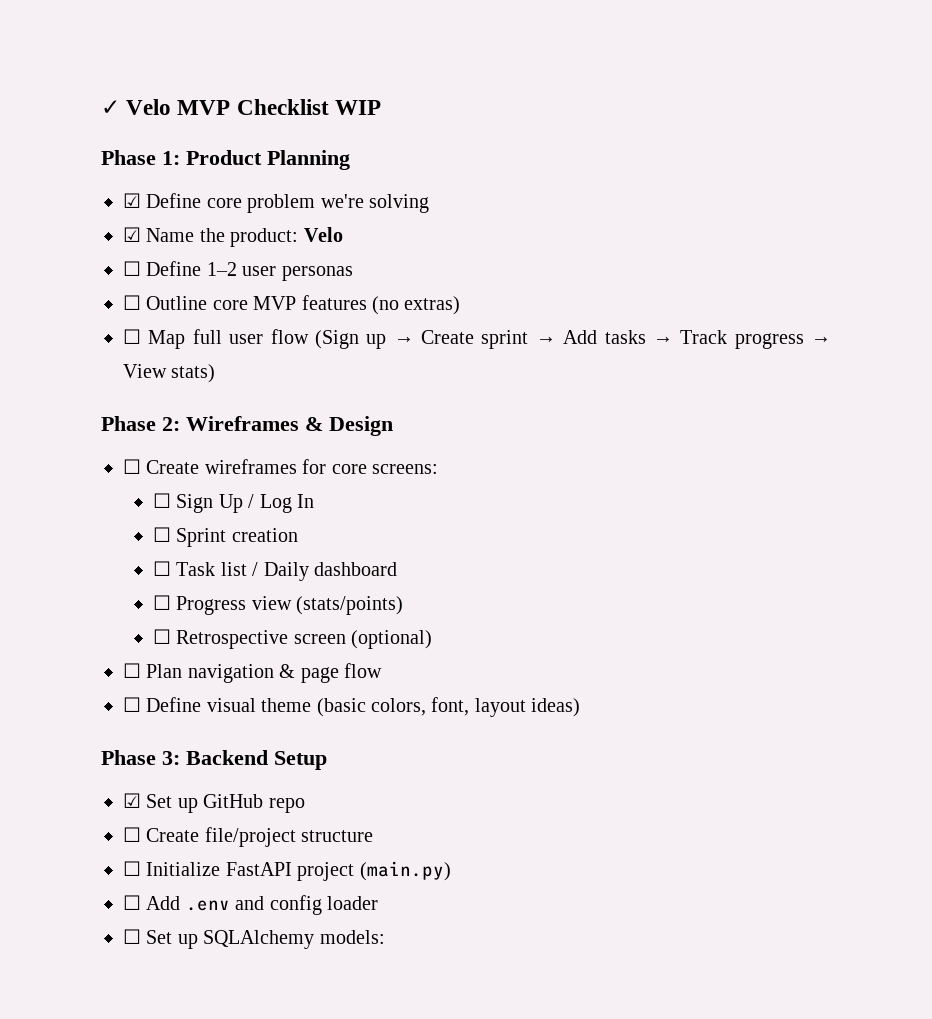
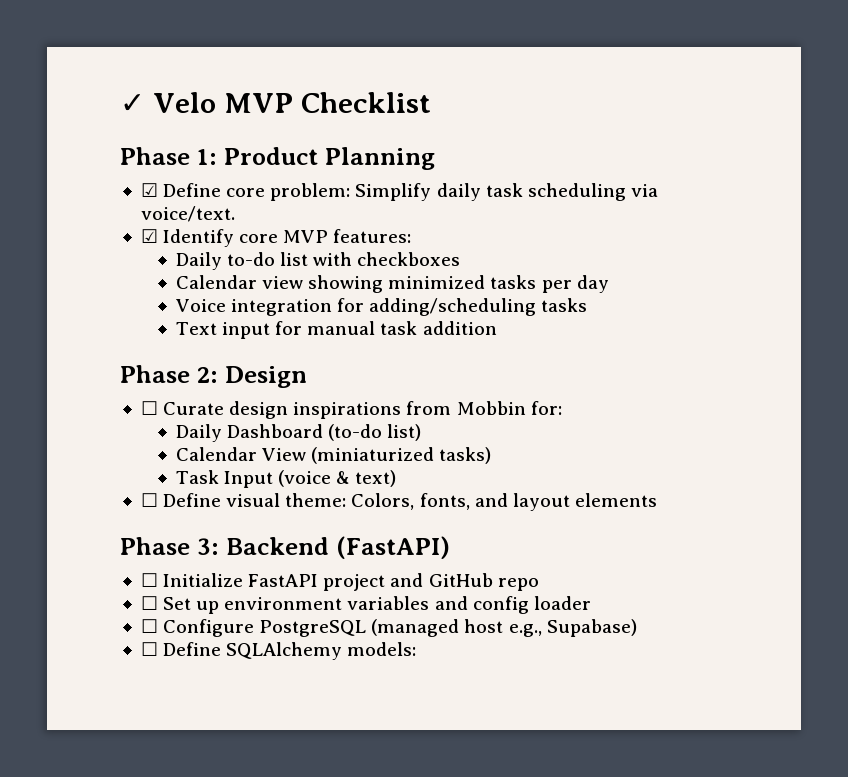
- ✓ Velo MVP Checklist WIP
+ ✓ Velo MVP Checklist
- ☑ Define core problem we're solving
- ☑ Name the product: Velo
- ☐ Define 1–2 user personas
- ☐ Outline core MVP features (no extras)
- ☐ Map full user flow (Sign up → Create sprint → Add tasks → Track progress → View stats)
+ ☑ Define core problem: Simplify daily task scheduling via voice/text.
+ ☑ Identify core MVP features:
+ Daily to-do list with checkboxes
+ Calendar view showing minimized tasks per day
+ Voice integration for adding/scheduling tasks
+ Text input for manual task addition
- Phase 2: Wireframes & Design
+ Phase 2: Design
- ☐ Create wireframes for core screens:
- ☐ Sign Up / Log In
- ☐ Sprint creation
- ☐ Task list / Daily dashboard
- ☐ Progress view (stats/points)
- ☐ Retrospective screen (optional)
- ☐ Plan navigation & page flow
- ☐ Define visual theme (basic colors, font, layout ideas)
- Phase 3: Backend Setup
- ☑ Set up GitHub repo
- ☐ Create file/project structure
- ☐ Initialize FastAPI project (main.py)
- ☐ Add .env and config loader
- ☐ Set up SQLAlchemy models:
+ ☐ Curate design inspirations from Mobbin for:
+ Daily Dashboard (to-do list)
+ Calendar View (miniaturized tasks)
+ Task Input (voice & text)
+ ☐ Define visual theme: Colors, fonts, and layout elements
+ Phase 3: Backend (FastAPI)
+ ☐ Initialize FastAPI project and GitHub repo
+ ☐ Set up environment variables and config loader
+ ☐ Configure PostgreSQL (managed host e.g., Supabase)
+ ☐ Define SQLAlchemy models:

